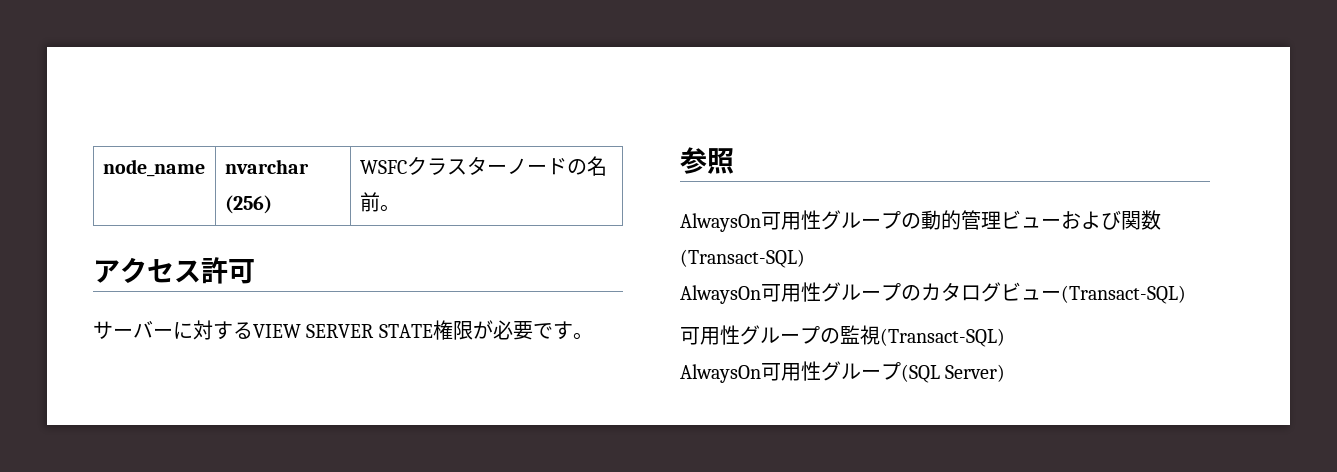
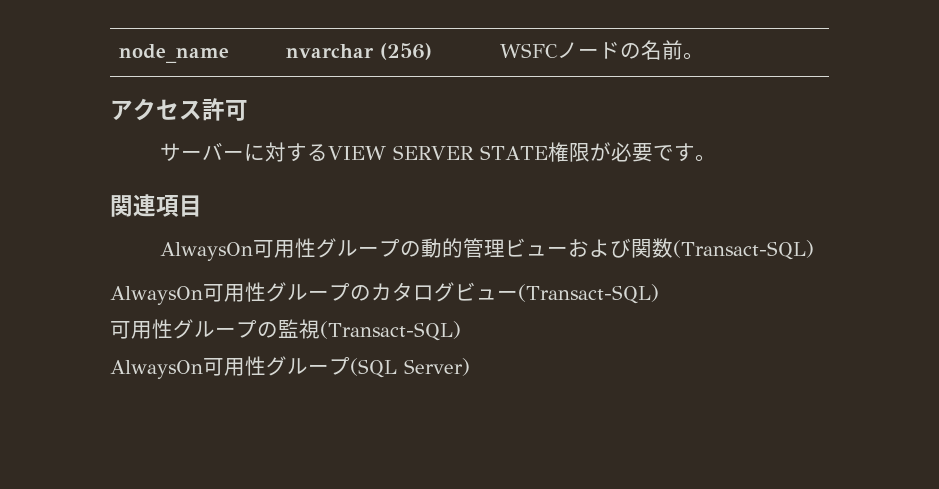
- node_name | nvarchar (256) | WSFCクラスターノードの名前。
+ node_name | nvarchar (256) | WSFCノードの名前。
- 参照
+ 関連項目

